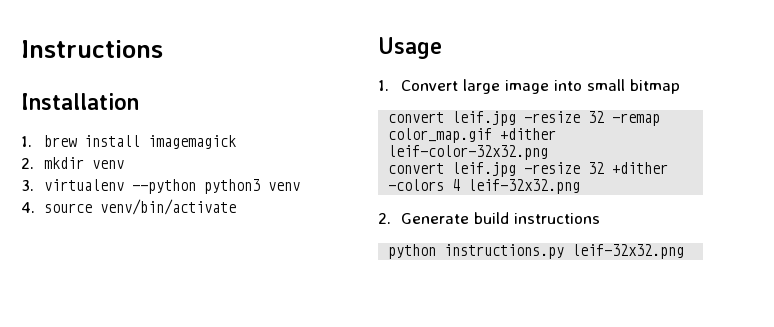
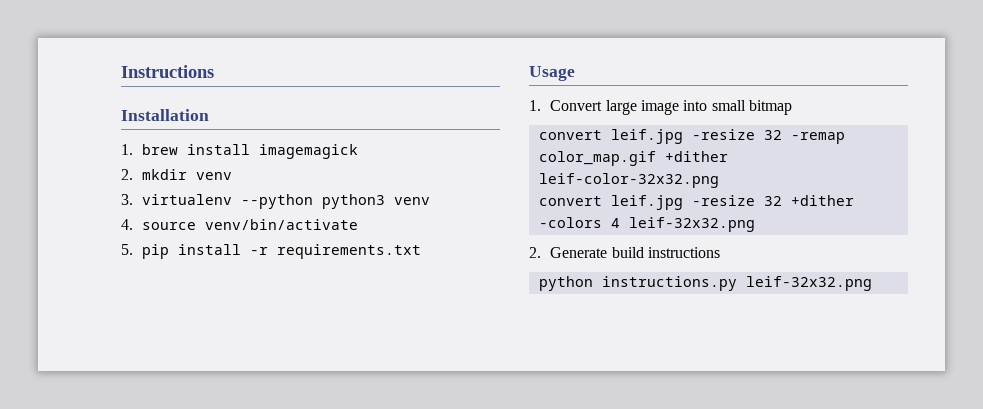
+ 5. pip install -r requirements.txt

